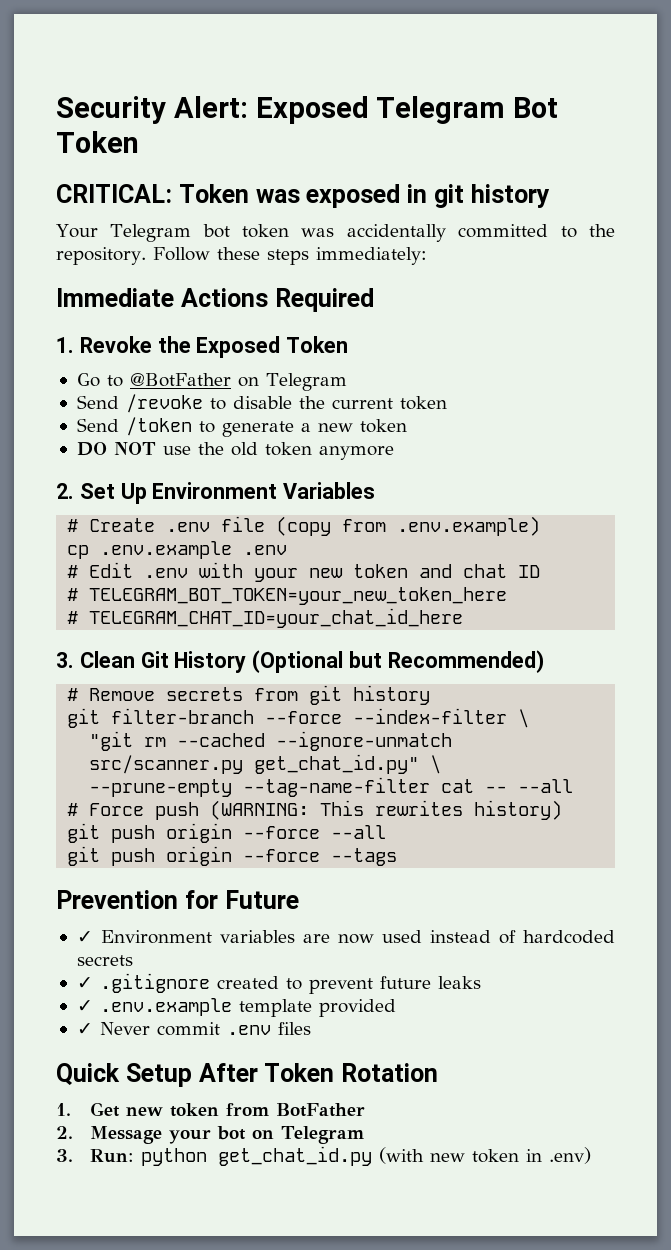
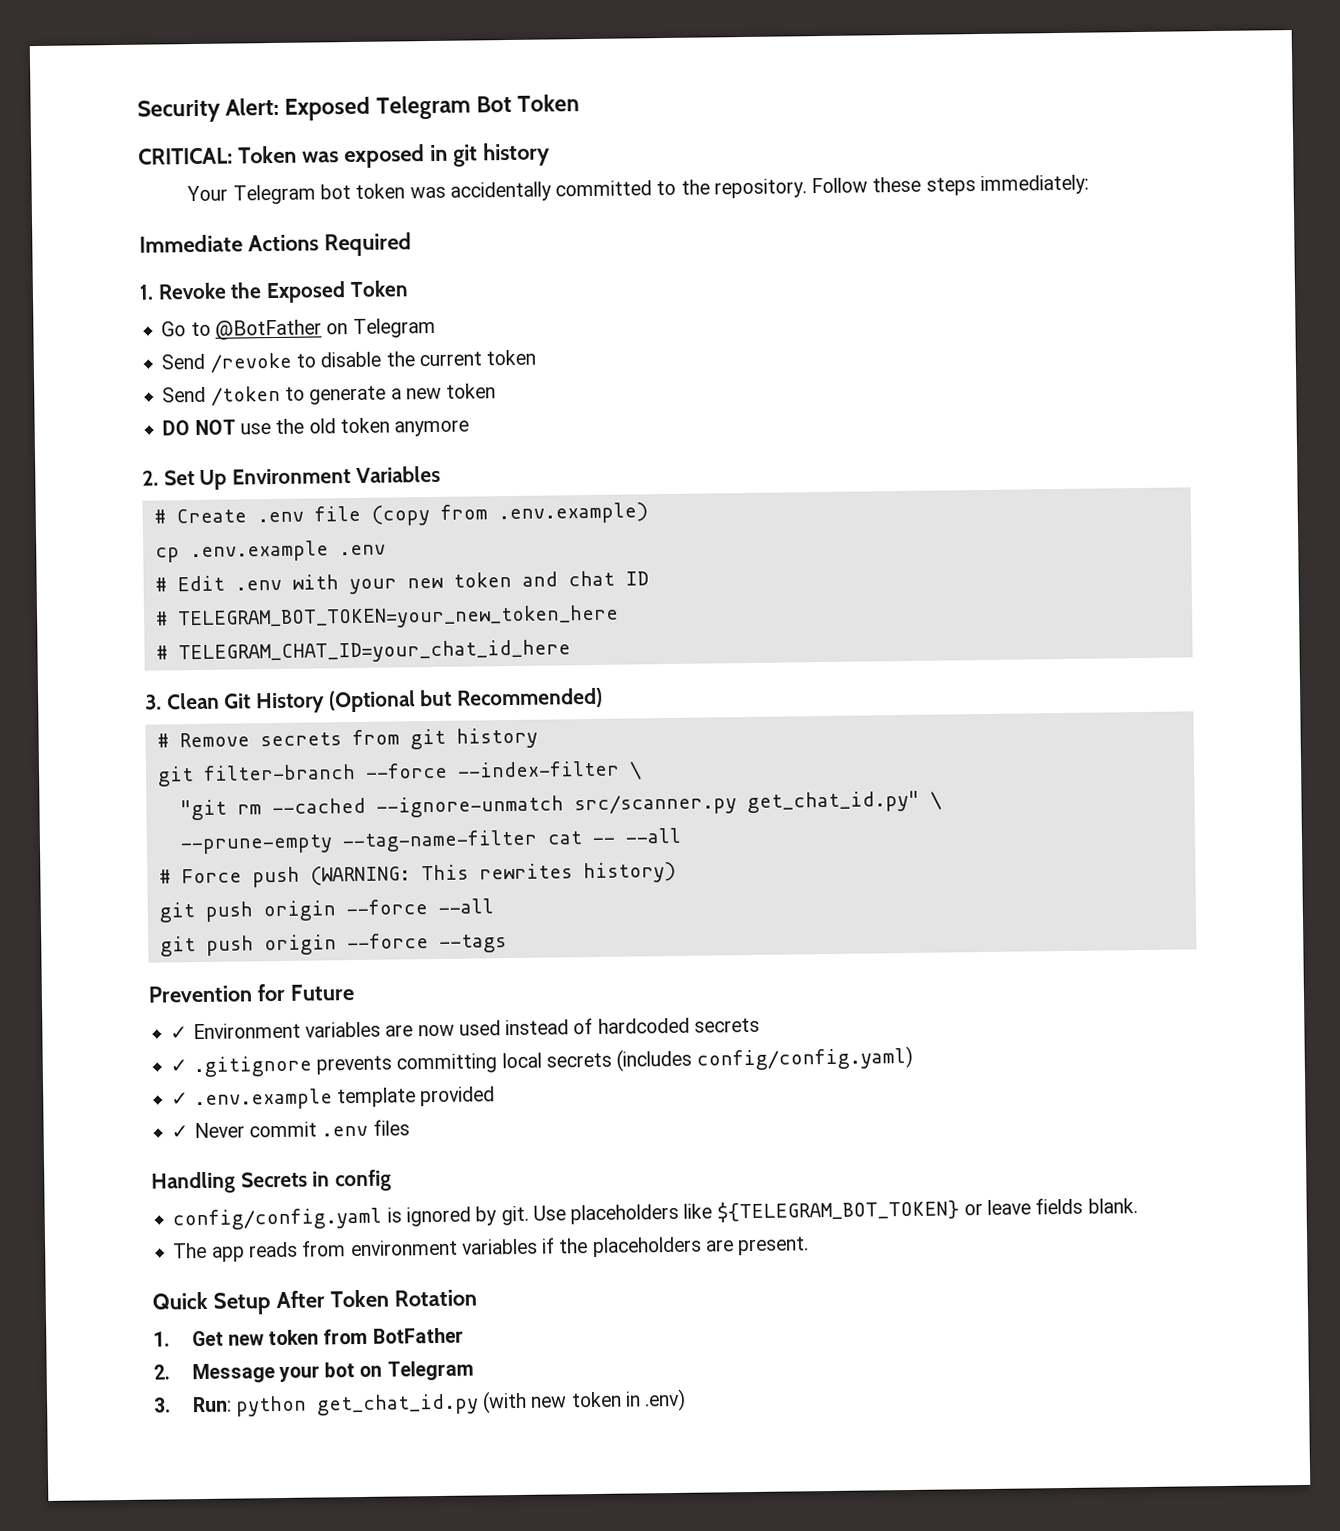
- ✓ .gitignore created to prevent future leaks
+ ✓ .gitignore prevents committing local secrets (includes config/config.yaml)
+ Handling Secrets in config
+ config/config.yaml is ignored by git. Use placeholders like ${TELEGRAM_BOT_TOKEN} or leave fields blank.
+ The app reads from environment variables if the placeholders are present.

